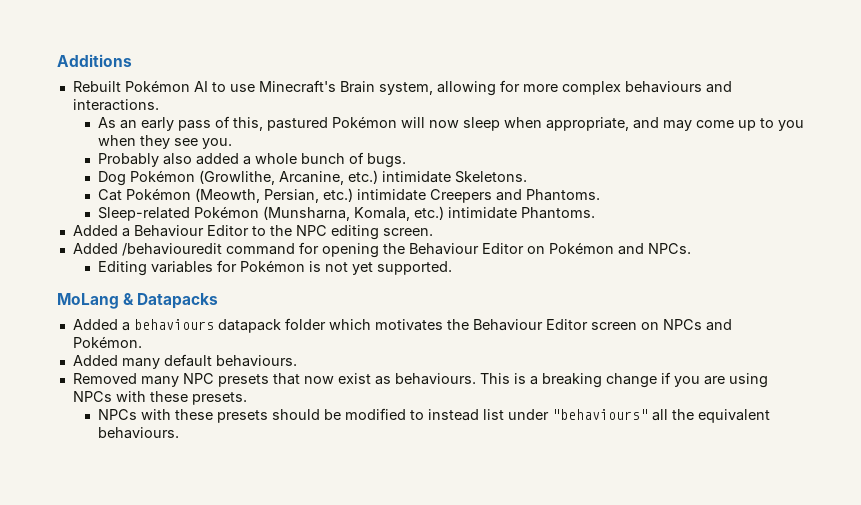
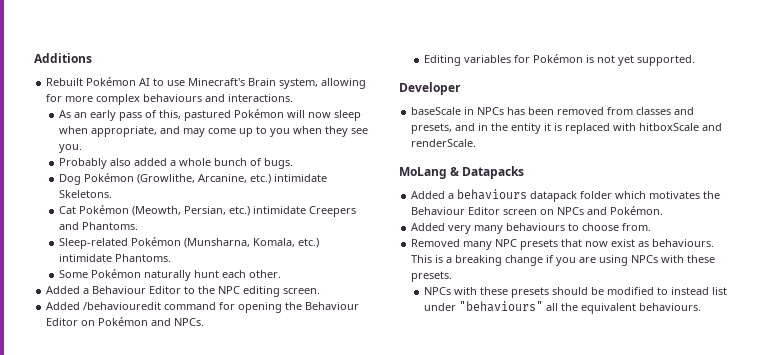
+ Some Pokémon naturally hunt each other.
+ Developer
+ baseScale in NPCs has been removed from classes and presets, and in the entity it is replaced with hitboxScale and renderScale.
- Added many default behaviours.
+ Added very many behaviours to choose from.

